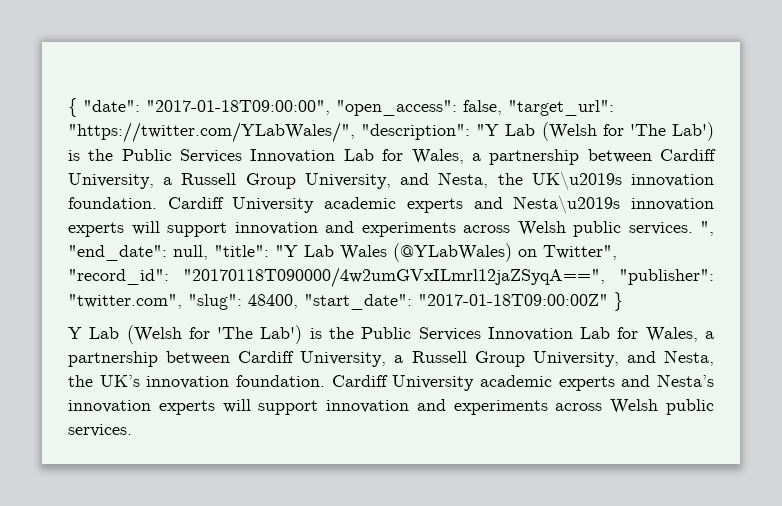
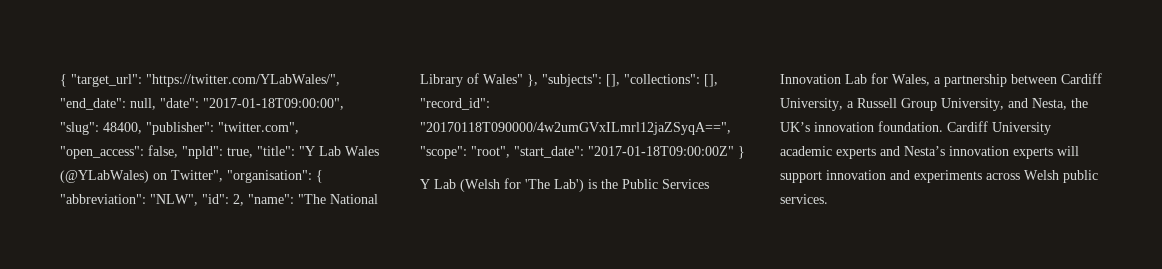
- { "date": "2017-01-18T09:00:00", "open_access": false, "target_url": "https://twitter.com/YLabWales/", "description": "Y Lab (Welsh for 'The Lab') is the Public Services Innovation Lab for Wales, a partnership between Cardiff University, a Russell Group University, and Nesta, the UK\u2019s innovation foundation. Cardiff University academic experts and Nesta\u2019s innovation experts will support innovation and experiments across Welsh public services. ", "end_date": null, "title": "Y Lab Wales (@YLabWales) on Twitter", "record_id": "20170118T090000/4w2umGVxILmrl12jaZSyqA==", "publisher": "twitter.com", "slug": 48400, "start_date": "2017-01-18T09:00:00Z" }
+ { "target_url": "https://twitter.com/YLabWales/", "end_date": null, "date": "2017-01-18T09:00:00", "slug": 48400, "publisher": "twitter.com", "open_access": false, "npld": true, "title": "Y Lab Wales (@YLabWales) on Twitter", "organisation": { "abbreviation": "NLW", "id": 2, "name": "The National Library of Wales" }, "subjects": [], "collections": [], "record_id": "20170118T090000/4w2umGVxILmrl12jaZSyqA==", "scope": "root", "start_date": "2017-01-18T09:00:00Z" }

